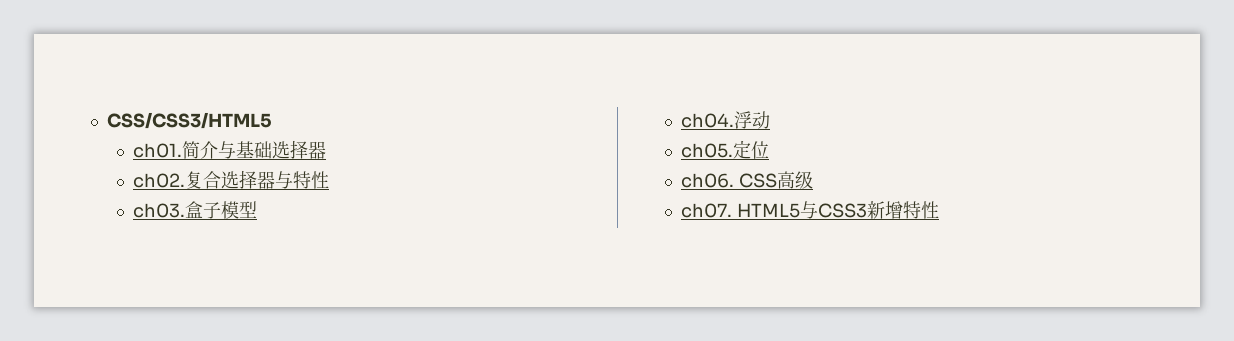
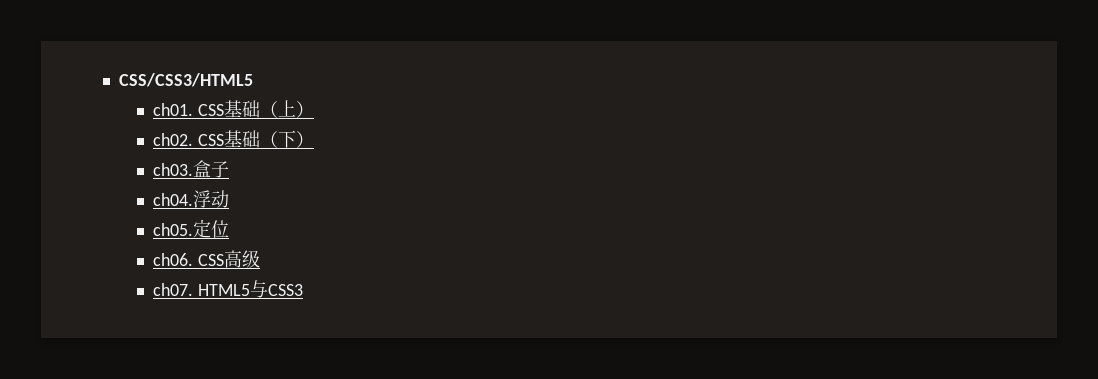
- 简介与基础选择器
- ch02.复合选择器与特性
+ CSS基础（上）
+ ch02. CSS基础（下）
- 盒子模型
+ 盒子
- HTML5与CSS3新增特性
+ HTML5与CSS3

